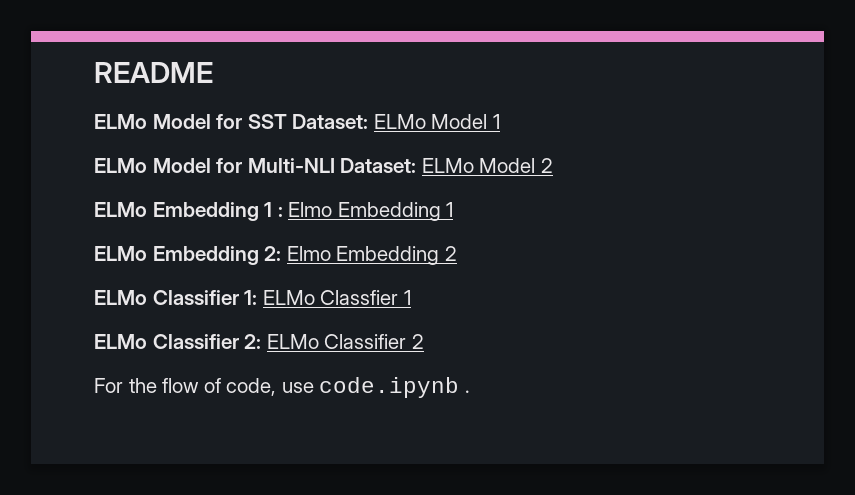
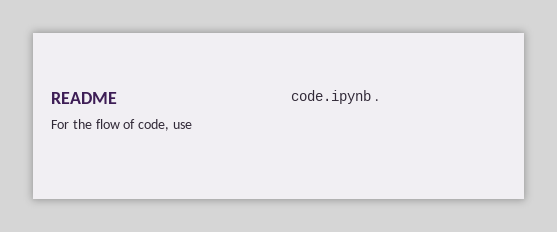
- ELMo Model for SST Dataset: ELMo Model 1
- ELMo Model for Multi-NLI Dataset: ELMo Model 2
- ELMo Embedding 1 : Elmo Embedding 1
- ELMo Embedding 2: Elmo Embedding 2
- ELMo Classifier 1: ELMo Classfier 1
- ELMo Classifier 2: ELMo Classifier 2

